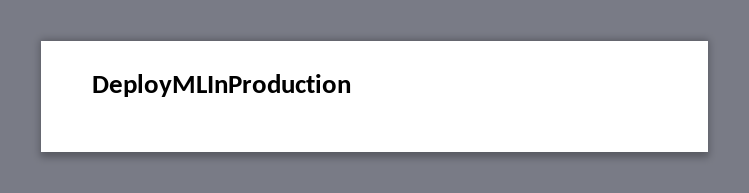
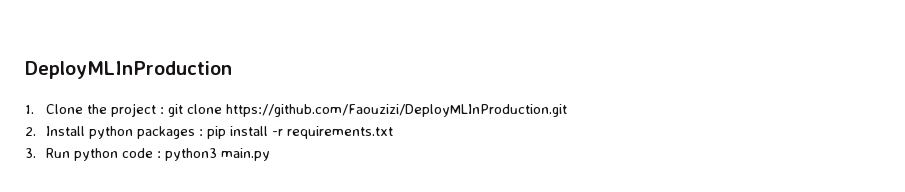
+ 1. Clone the project : git clone https://github.com/Faouzizi/DeployMLInProduction.git
+ 2. Install python packages : pip install -r requirements.txt
+ 3. Run python code : python3 main.py

